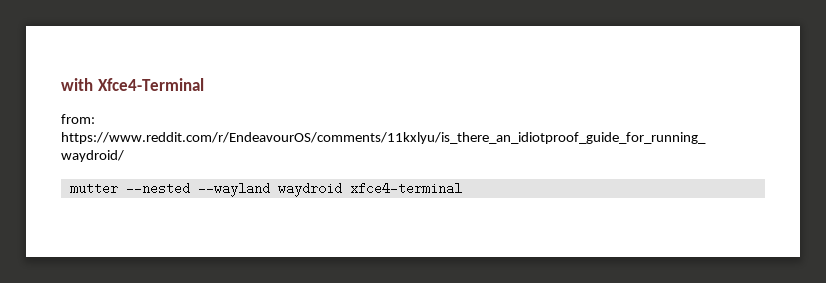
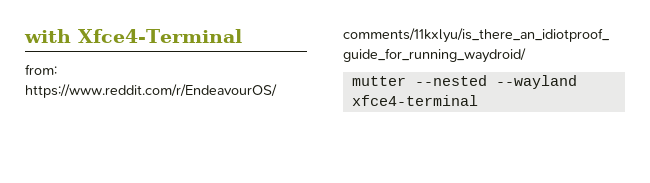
- mutter --nested --wayland waydroid xfce4-terminal
+ mutter --nested --wayland xfce4-terminal

